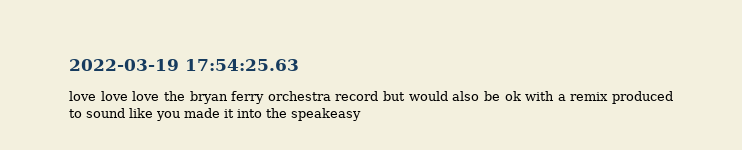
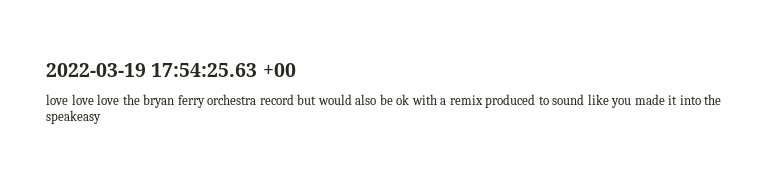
- 2022-03-19 17:54:25.63
+ 2022-03-19 17:54:25.63 +00

